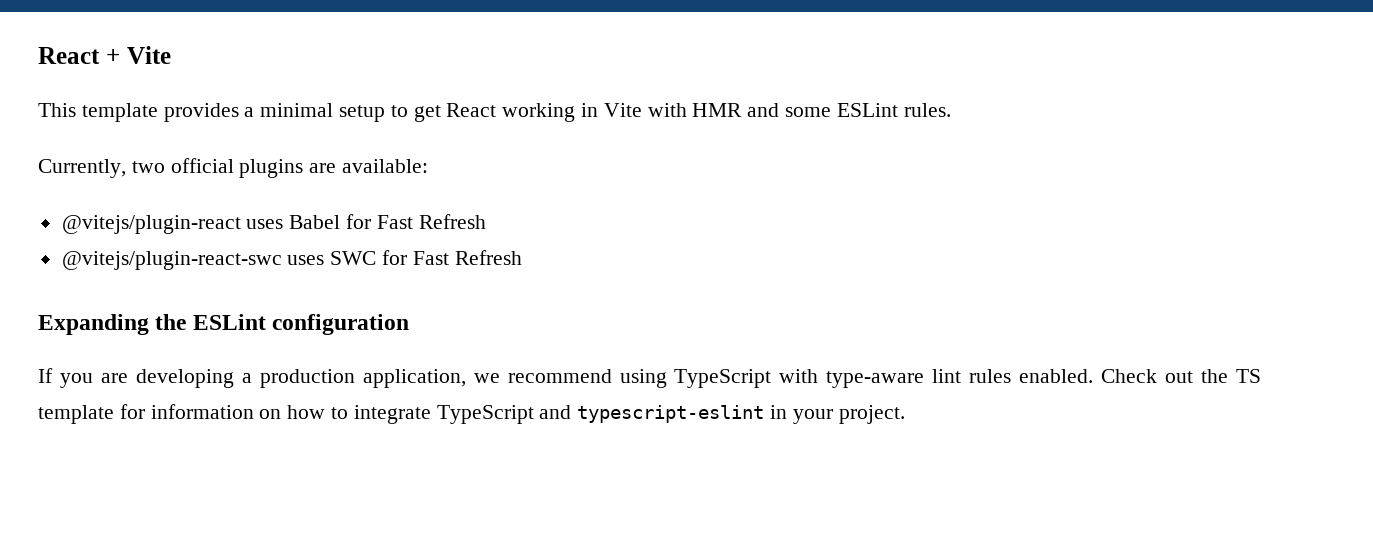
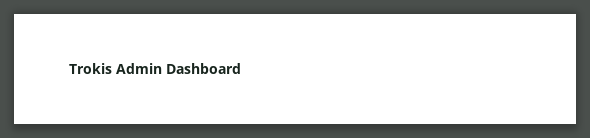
- React + Vite
- This template provides a minimal setup to get React working in Vite with HMR and some ESLint rules.
- Currently, two official plugins are available:
- @vitejs/plugin-react uses Babel for Fast Refresh
- @vitejs/plugin-react-swc uses SWC for Fast Refresh
- Expanding the ESLint configuration
- If you are developing a production application, we recommend using TypeScript with type-aware lint rules enabled. Check out the TS template for information on how to integrate TypeScript and typescript-eslint in your project.
+ Trokis Admin Dashboard

